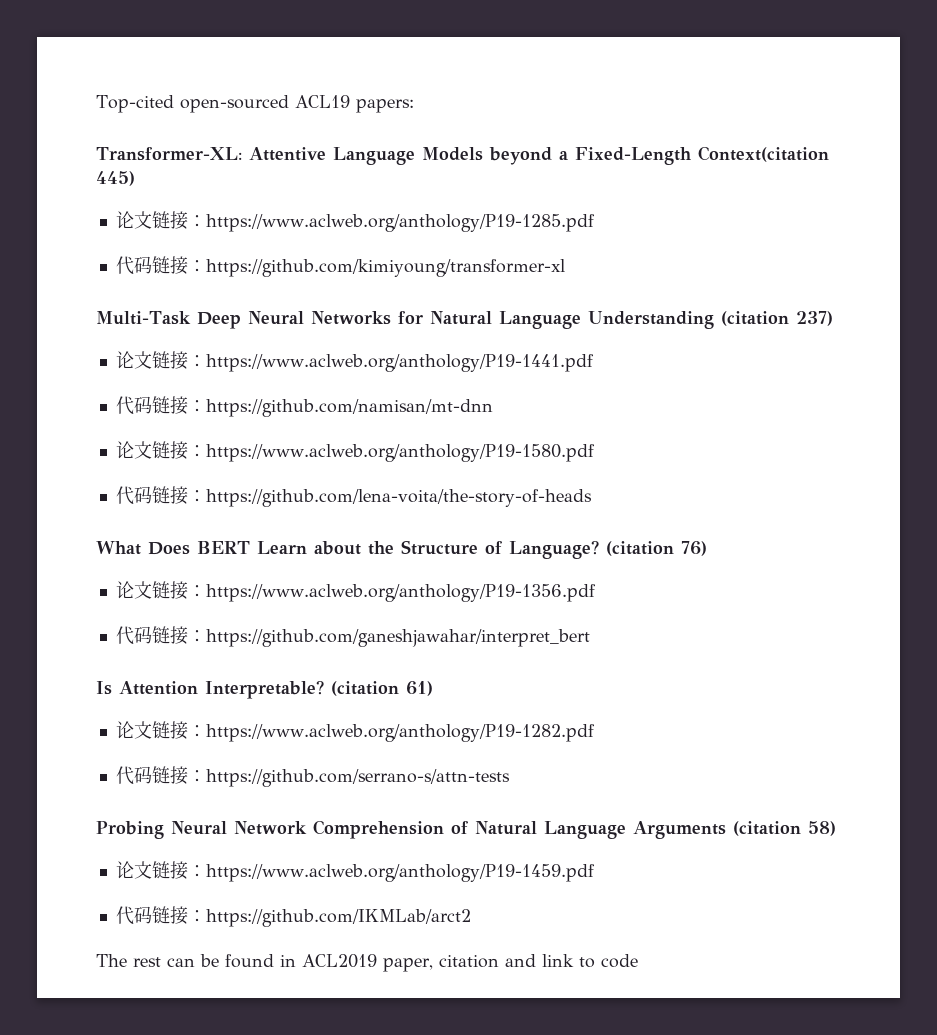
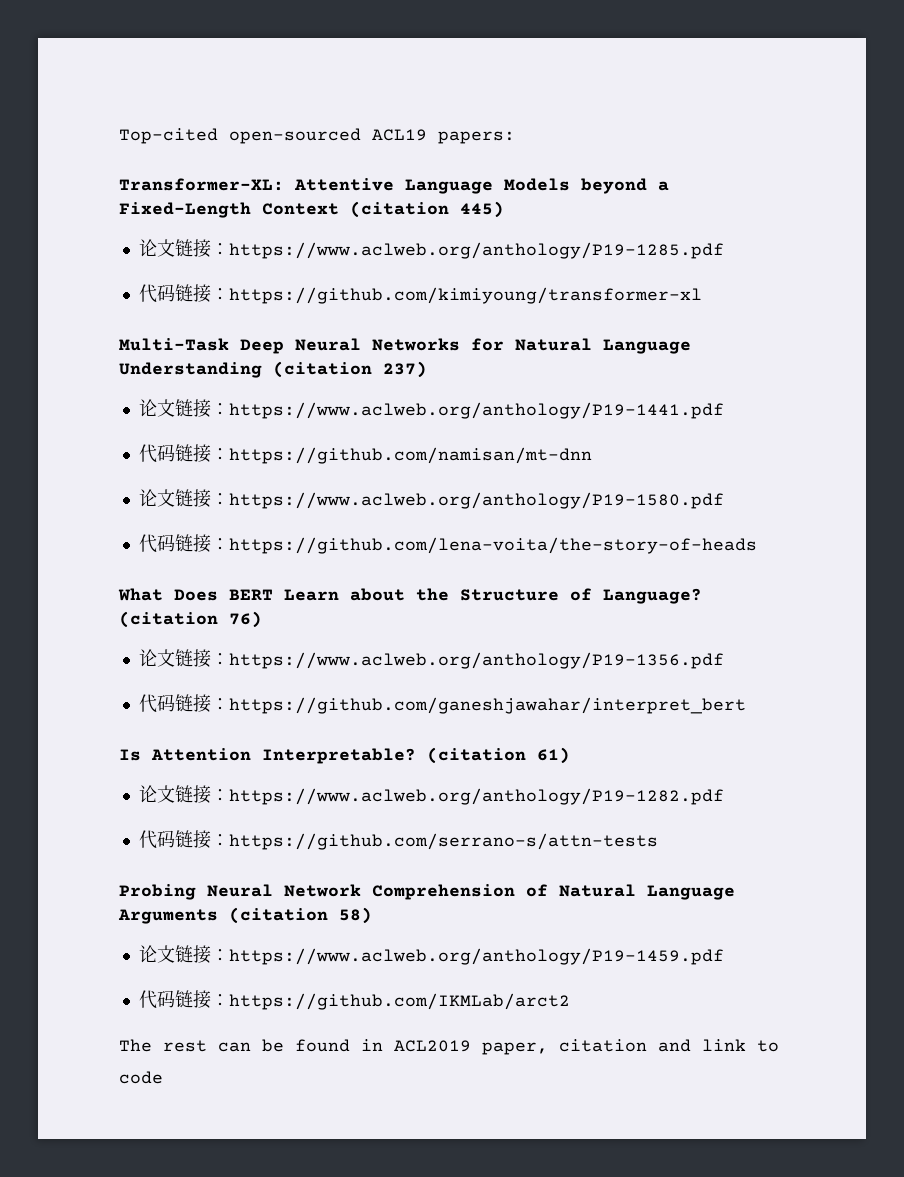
- Transformer-XL: Attentive Language Models beyond a Fixed-Length Context(citation 445)
+ Transformer-XL: Attentive Language Models beyond a Fixed-Length Context (citation 445)

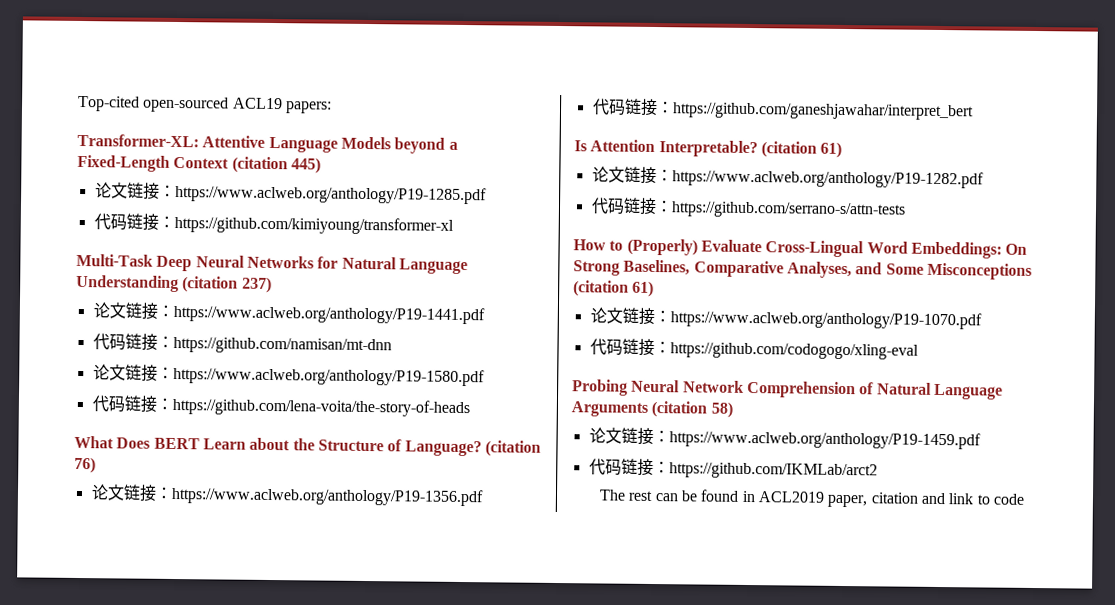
+ How to (Properly) Evaluate Cross-Lingual Word Embeddings: On Strong Baselines, Comparative Analyses, and Some Misconceptions (citation 61)
+ 论文链接：https://www.aclweb.org/anthology/P19-1070.pdf
+ 代码链接：https://github.com/codogogo/xling-eval

